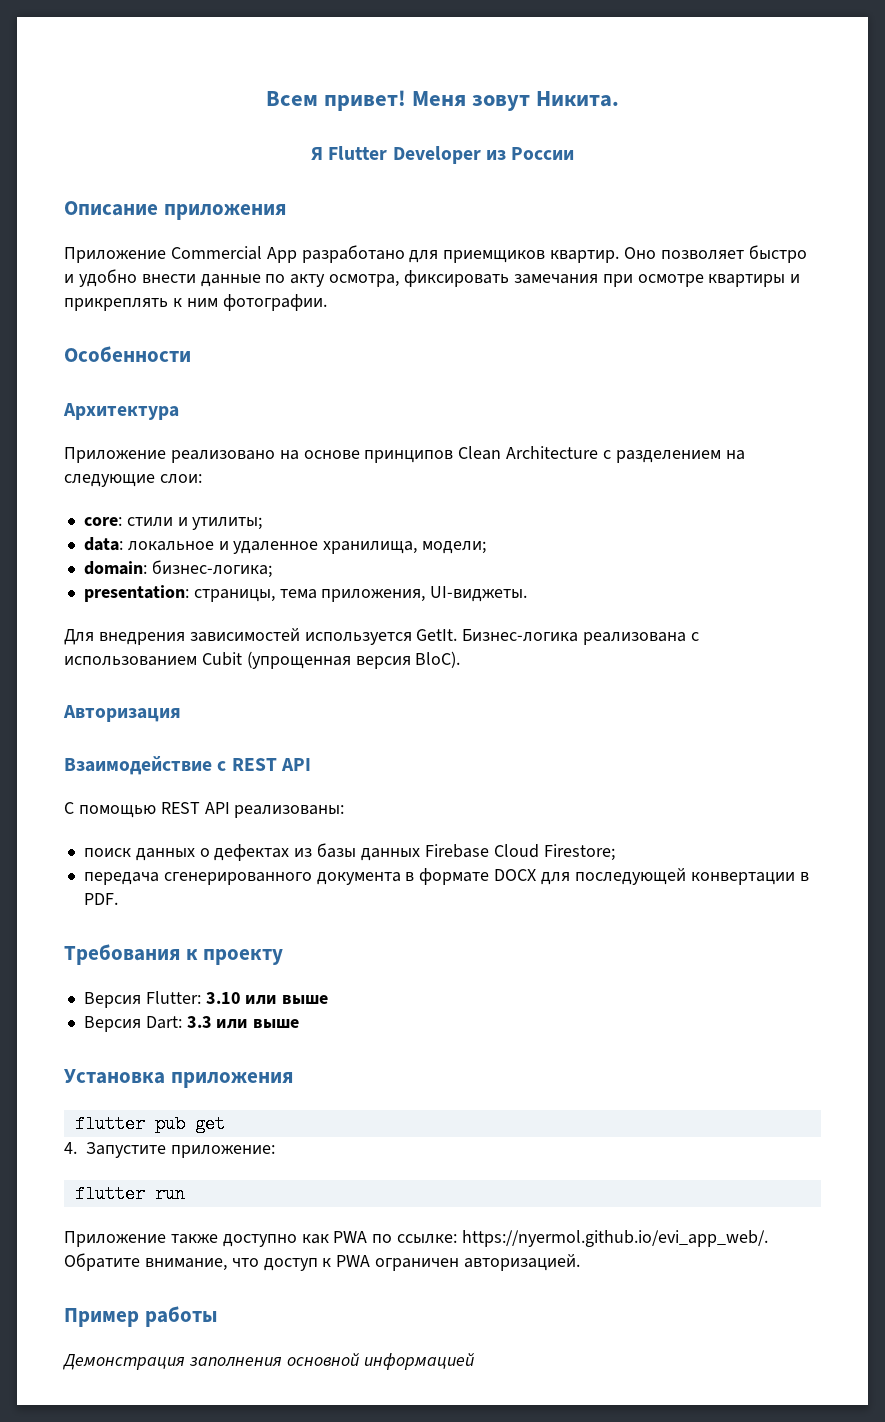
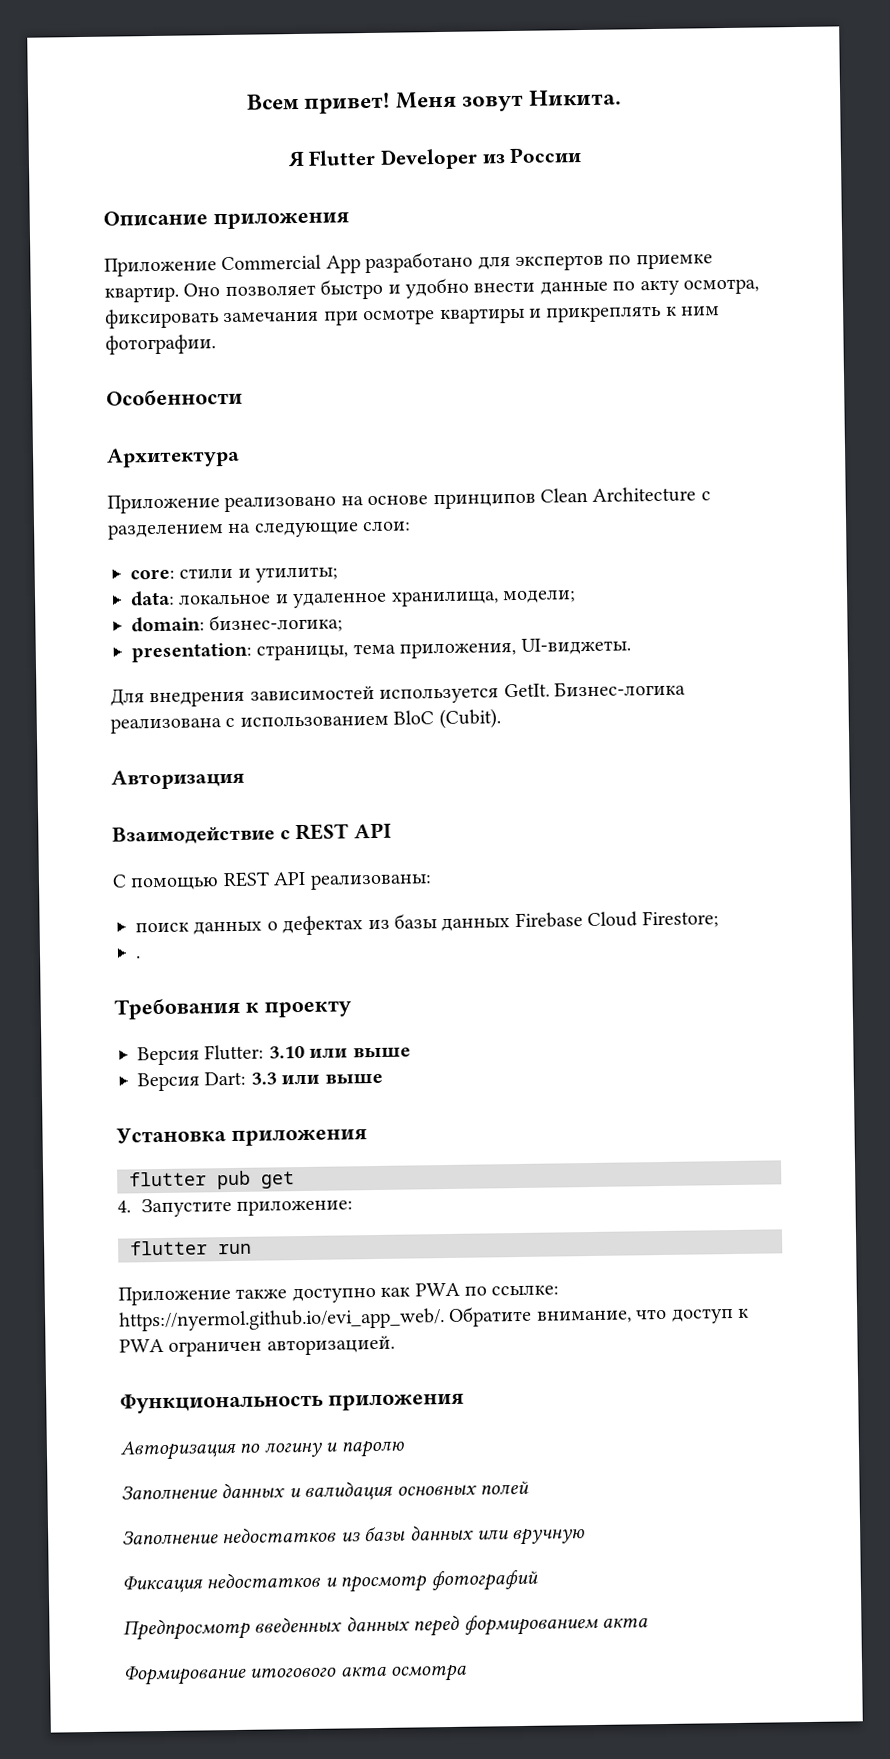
- Приложение Commercial App разработано для приемщиков квартир.
+ Приложение Commercial App разработано для экспертов по приемке квартир.
- Бизнес-логика реализована с использованием Cubit (упрощенная версия BloC).
+ Бизнес-логика реализована с использованием BloC (Cubit).
- передача сгенерированного документа в формате DOCX для последующей конвертации в PDF.
+ .
- Пример работы
- Демонстрация заполнения основной информацией
+ Функциональность приложения
+ Авторизация по логину и паролю
+ Заполнение данных и валидация основных полей
+ Заполнение недостатков из базы данных или вручную
+ Фиксация недостатков и просмотр фотографий
+ Предпросмотр введенных данных перед формированием акта
+ Формирование итогового акта осмотра

